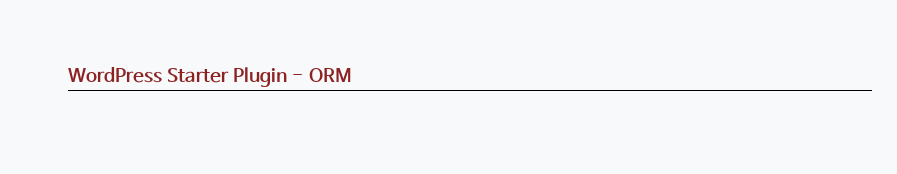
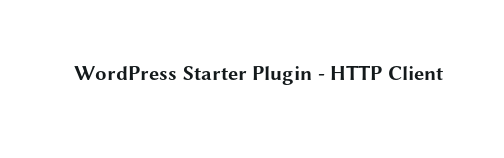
- WordPress Starter Plugin - ORM
+ WordPress Starter Plugin - HTTP Client

